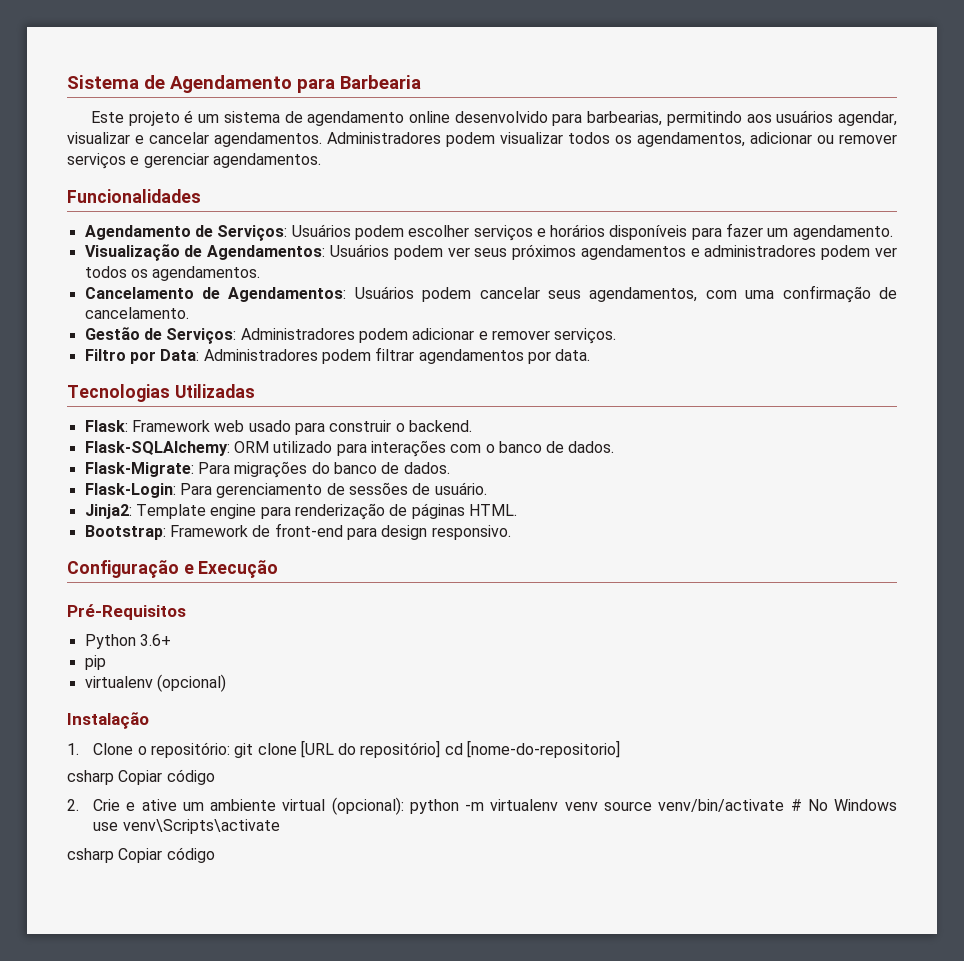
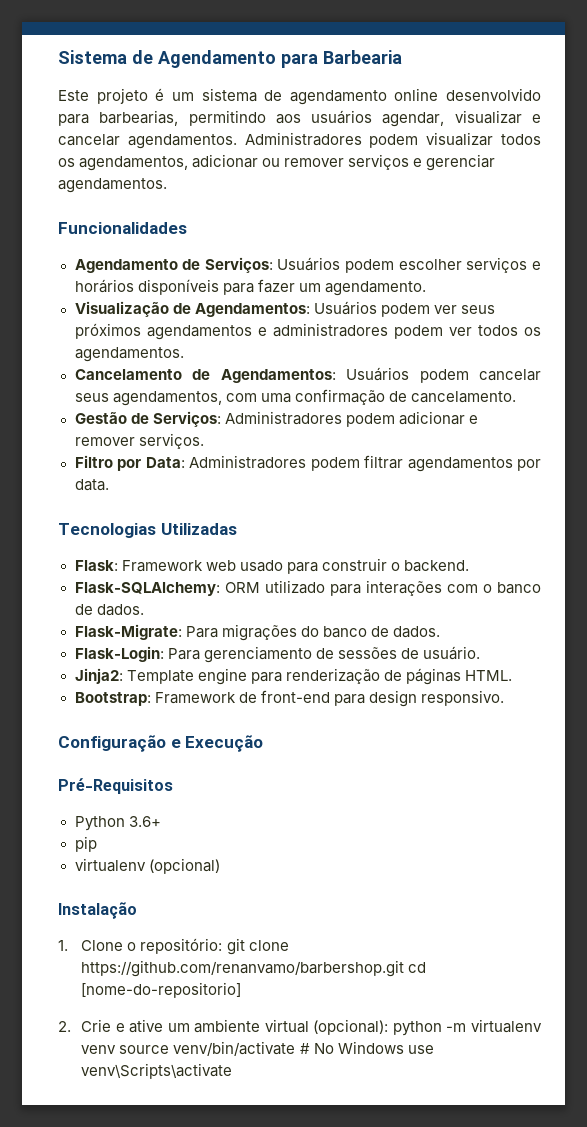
- 1. Clone o repositório: git clone [URL do repositório] cd [nome-do-repositorio]
- csharp Copiar código
+ 1. Clone o repositório: git clone https://github.com/renanvamo/barbershop.git cd [nome-do-repositorio]
  2. Crie e ative um ambiente virtual (opcional): python -m virtualenv venv source venv/bin/activate # No Windows use venv\Scripts\activate
- csharp Copiar código

